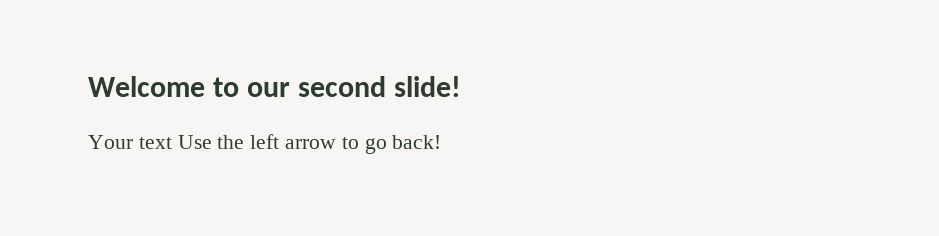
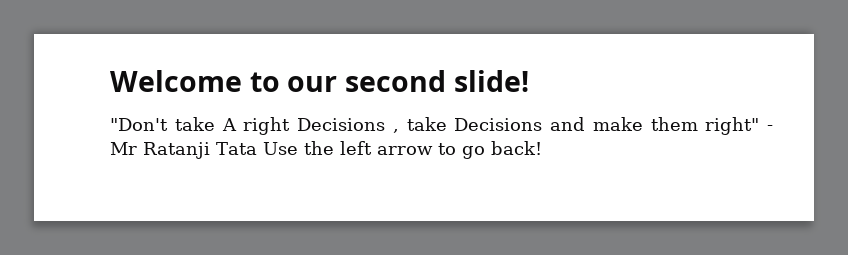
- Your text Use the left arrow to go back!
+ "Don't take A right Decisions , take Decisions and make them right" - Mr Ratanji Tata Use the left arrow to go back!

